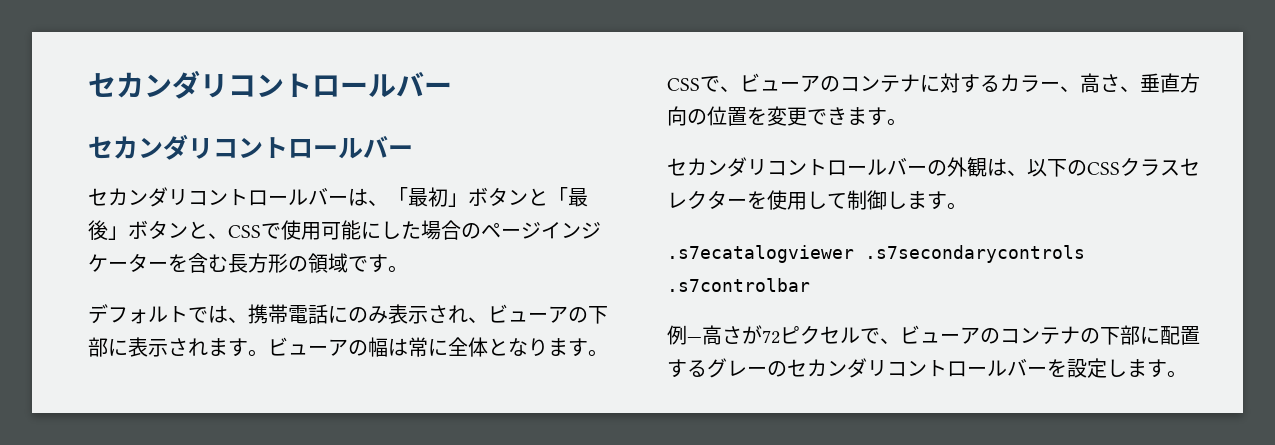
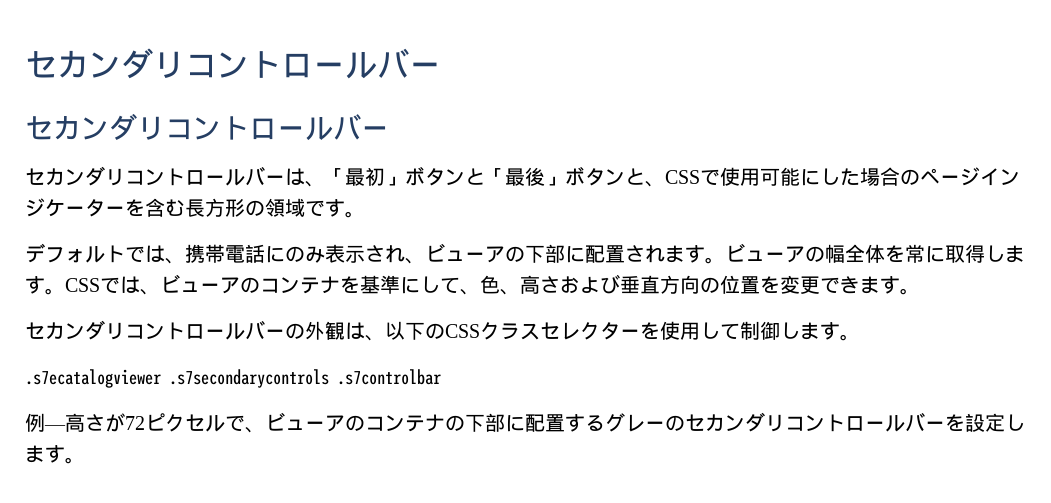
- デフォルトでは、携帯電話にのみ表示され、ビューアの下部に表示されます。
+ デフォルトでは、携帯電話にのみ表示され、ビューアの下部に配置されます。
- ビューアの幅は常に全体となります。
+ ビューアの幅全体を常に取得します。
- CSSで、ビューアのコンテナに対するカラー、高さ、垂直方向の位置を変更できます。
+ CSSでは、ビューアのコンテナを基準にして、色、高さおよび垂直方向の位置を変更できます。

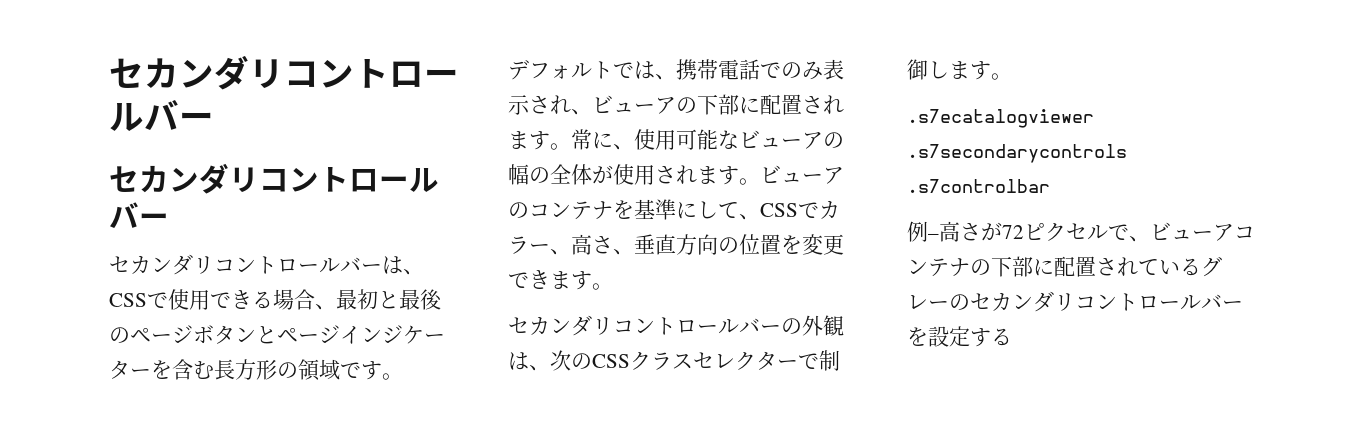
- セカンダリコントロールバーは、「最初」ボタンと「最後」ボタンと、CSSで使用可能にした場合のページインジケーターを含む長方形の領域です。
+ セカンダリコントロールバーは、CSSで使用できる場合、最初と最後のページボタンとページインジケーターを含む長方形の領域です。
- デフォルトでは、携帯電話にのみ表示され、ビューアの下部に配置されます。
+ デフォルトでは、携帯電話でのみ表示され、ビューアの下部に配置されます。
- ビューアの幅全体を常に取得します。CSSでは、ビューアのコンテナを基準にして、色、高さおよび垂直方向の位置を変更できます。
+ 常に、使用可能なビューアの幅の全体が使用されます。ビューアのコンテナを基準にして、CSSでカラー、高さ、垂直方向の位置を変更できます。
- セカンダリコントロールバーの外観は、以下のCSSクラスセレクターを使用して制御します。
+ セカンダリコントロールバーの外観は、次のCSSクラスセレクターで制御します。
- 例—高さが72ピクセルで、ビューアのコンテナの下部に配置するグレーのセカンダリコントロールバーを設定します。
+ 例–高さが72ピクセルで、ビューアコンテナの下部に配置されているグレーのセカンダリコントロールバーを設定する

